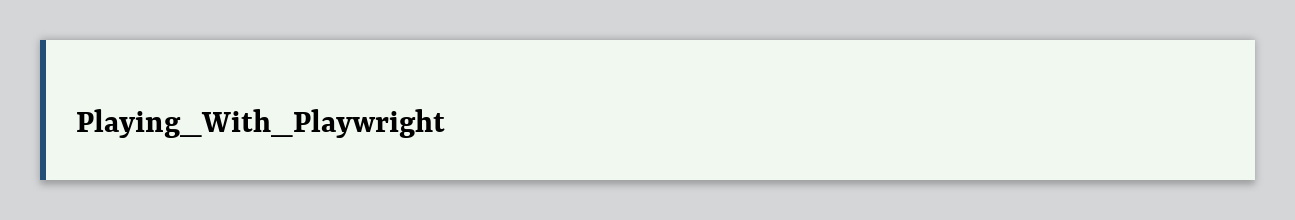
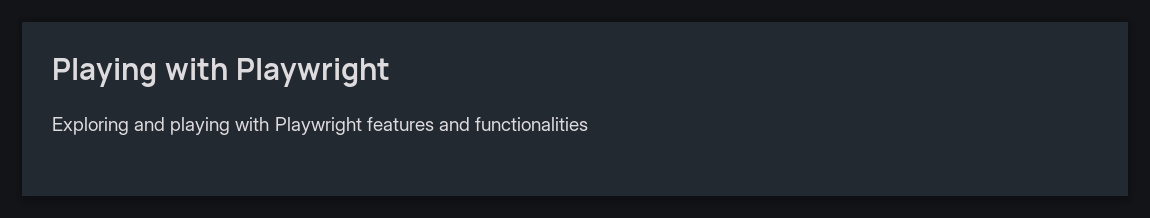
- Playing_With_Playwright
+ Playing with Playwright
+ Exploring and playing with Playwright features and functionalities

